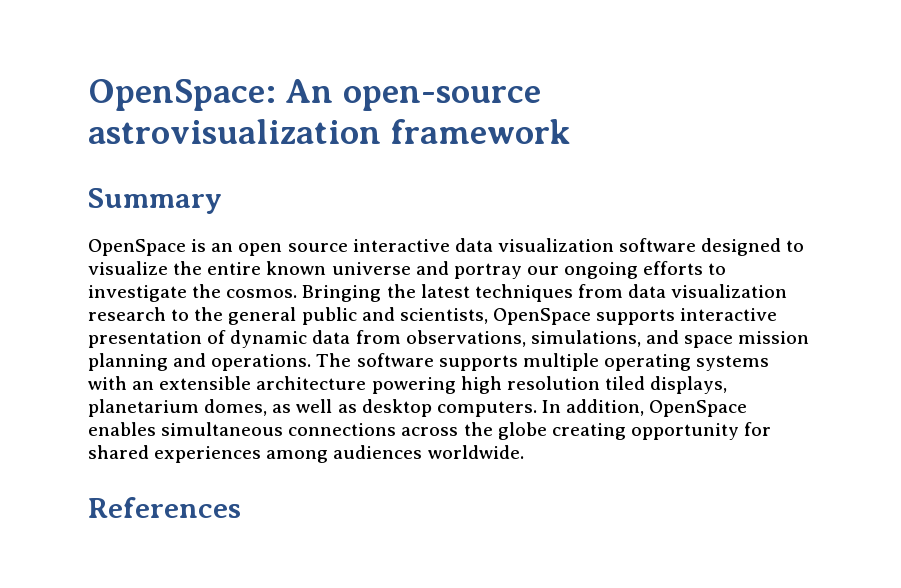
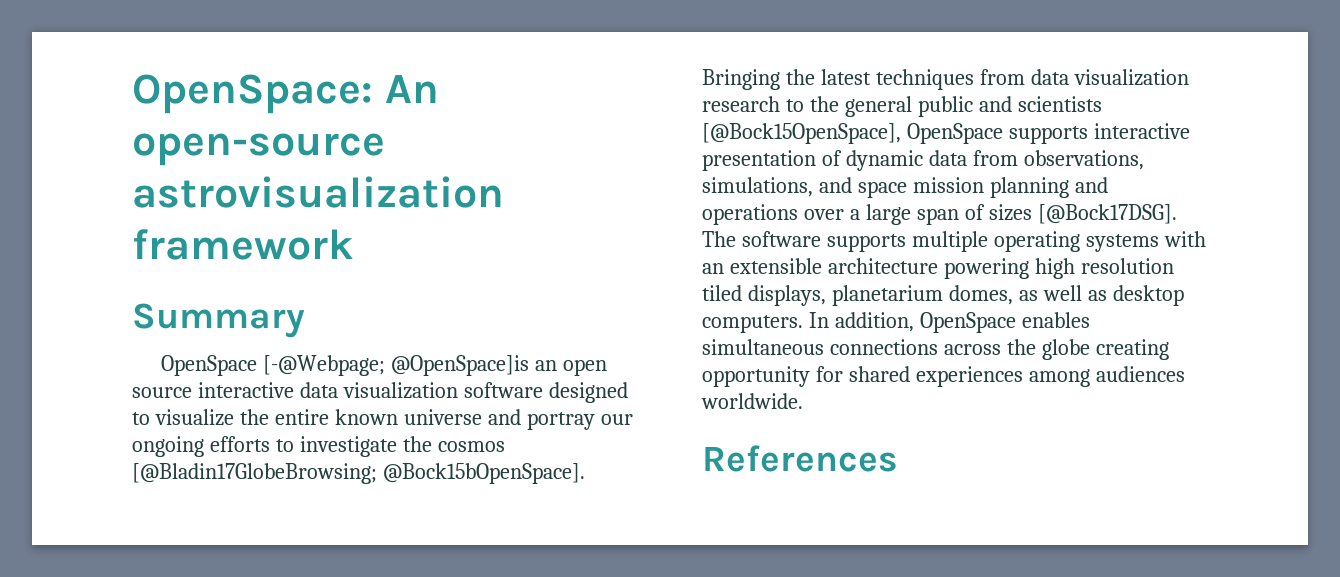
- OpenSpace is an open source interactive data visualization software designed to visualize the entire known universe and portray our ongoing efforts to investigate the cosmos.
+ OpenSpace [-@Webpage; @OpenSpace]is an open source interactive data visualization software designed to visualize the entire known universe and portray our ongoing efforts to investigate the cosmos [@Bladin17GlobeBrowsing; @Bock15bOpenSpace].
- Bringing the latest techniques from data visualization research to the general public and scientists, OpenSpace supports interactive presentation of dynamic data from observations, simulations, and space mission planning and operations.
+ Bringing the latest techniques from data visualization research to the general public and scientists [@Bock15OpenSpace], OpenSpace supports interactive presentation of dynamic data from observations, simulations, and space mission planning and operations over a large span of sizes [@Bock17DSG].

